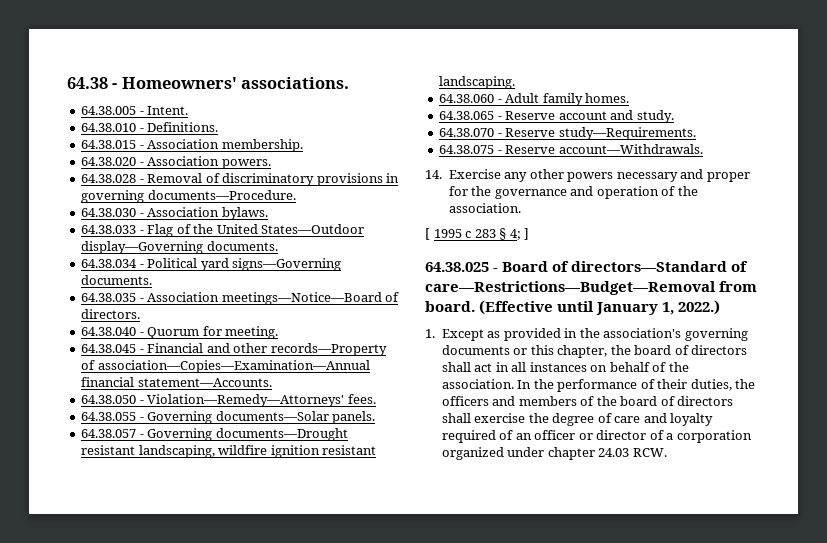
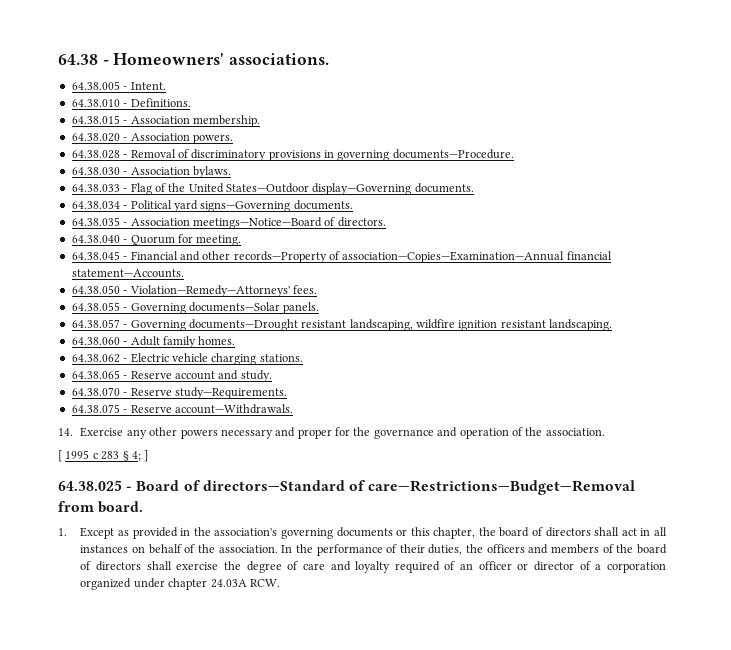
+ 64.38.062 - Electric vehicle charging stations.
- (Effective until January 1, 2022.)
- In the performance of their duties, the officers and members of the board of directors shall exercise the degree of care and loyalty required of an officer or director of a corporation organized under chapter 24.03 RCW.
+ In the performance of their duties, the officers and members of the board of directors shall exercise the degree of care and loyalty required of an officer or director of a corporation organized under chapter 24.03A RCW.

